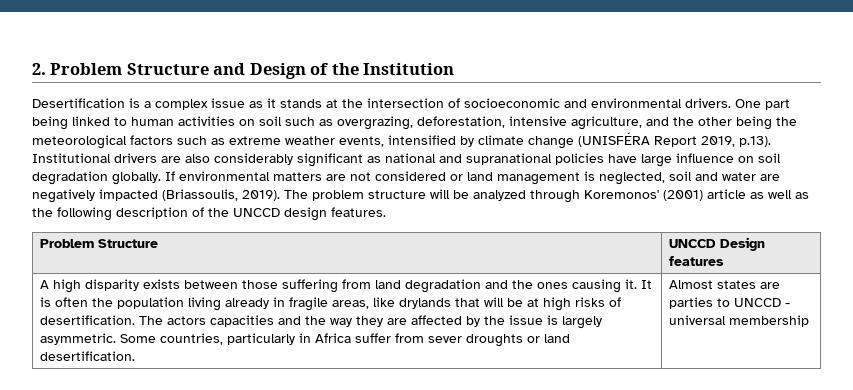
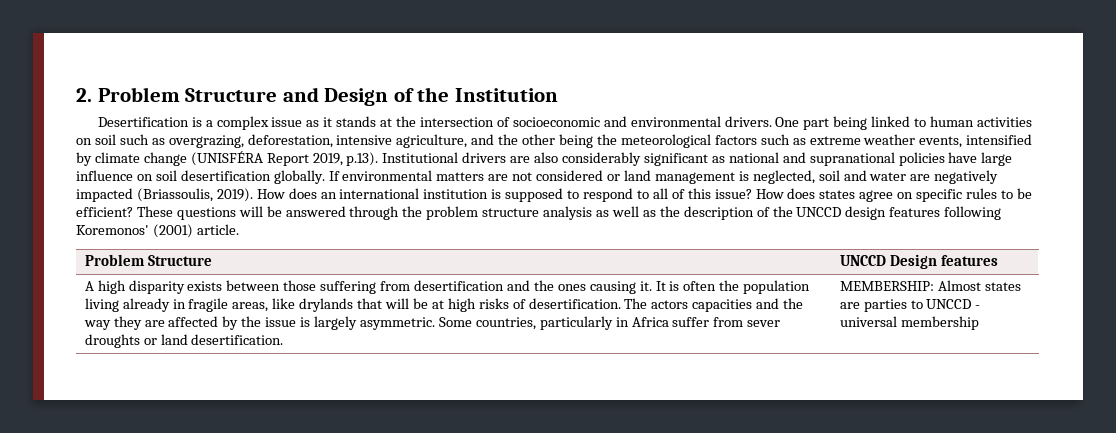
- One part being linked to human activities on soil such as overgrazing, deforestation, intensive agriculture, and the other being the meteorological factors such as extreme weather events, intensified by climate change (UNISFÉRA Report 2019, p.13). Institutional drivers are also considerably significant as national and supranational policies have large influence on soil degradation globally.
+ One part being linked to human activities on soil such as overgrazing, deforestation, intensive agriculture, and the other being the meteorological factors such as extreme weather events, intensified by climate change (UNISFÉRA Report 2019, p.13). Institutional drivers are also considerably significant as national and supranational policies have large influence on soil desertification globally.
- The problem structure will be analyzed through Koremonos' (2001) article as well as the following description of the UNCCD design features.
+ How does an international institution is supposed to respond to all of this issue? How does states agree on specific rules to be efficient? These questions will be answered through the problem structure analysis as well as the description of the UNCCD design features following Koremonos' (2001) article.
- A high disparity exists between those suffering from land degradation and the ones causing it.
+ A high disparity exists between those suffering from desertification and the ones causing it.
- Almost states are parties to UNCCD - universal membership
+ MEMBERSHIP: Almost states are parties to UNCCD - universal membership

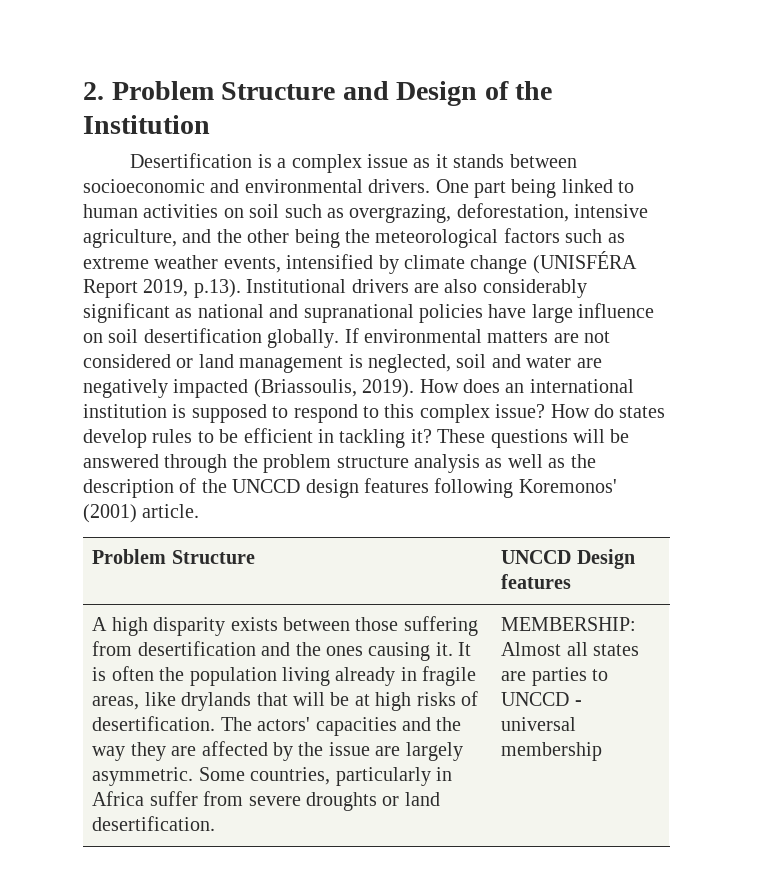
- Desertification is a complex issue as it stands at the intersection of socioeconomic and environmental drivers.
+ Desertification is a complex issue as it stands between socioeconomic and environmental drivers.
- How does an international institution is supposed to respond to all of this issue? How does states agree on specific rules to be efficient?
+ How does an international institution is supposed to respond to this complex issue? How do states develop rules to be efficient in tackling it?
- The actors capacities and the way they are affected by the issue is largely asymmetric.
+ The actors' capacities and the way they are affected by the issue are largely asymmetric.
- Some countries, particularly in Africa suffer from sever droughts or land desertification.
+ Some countries, particularly in Africa suffer from severe droughts or land desertification.
- MEMBERSHIP: Almost states are parties to UNCCD - universal membership
+ MEMBERSHIP: Almost all states are parties to UNCCD - universal membership

